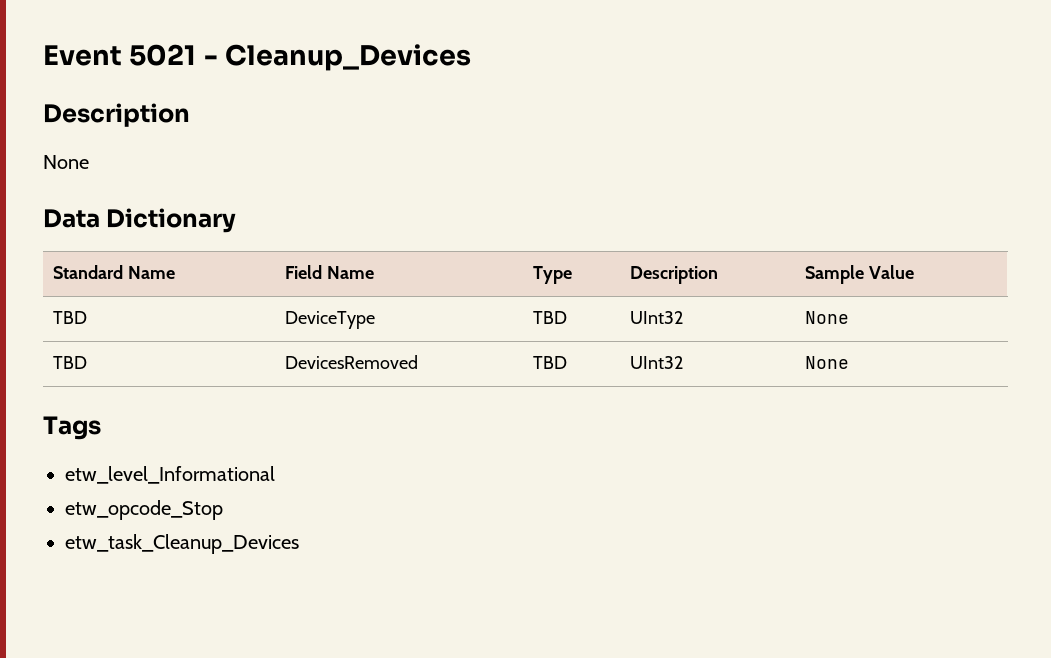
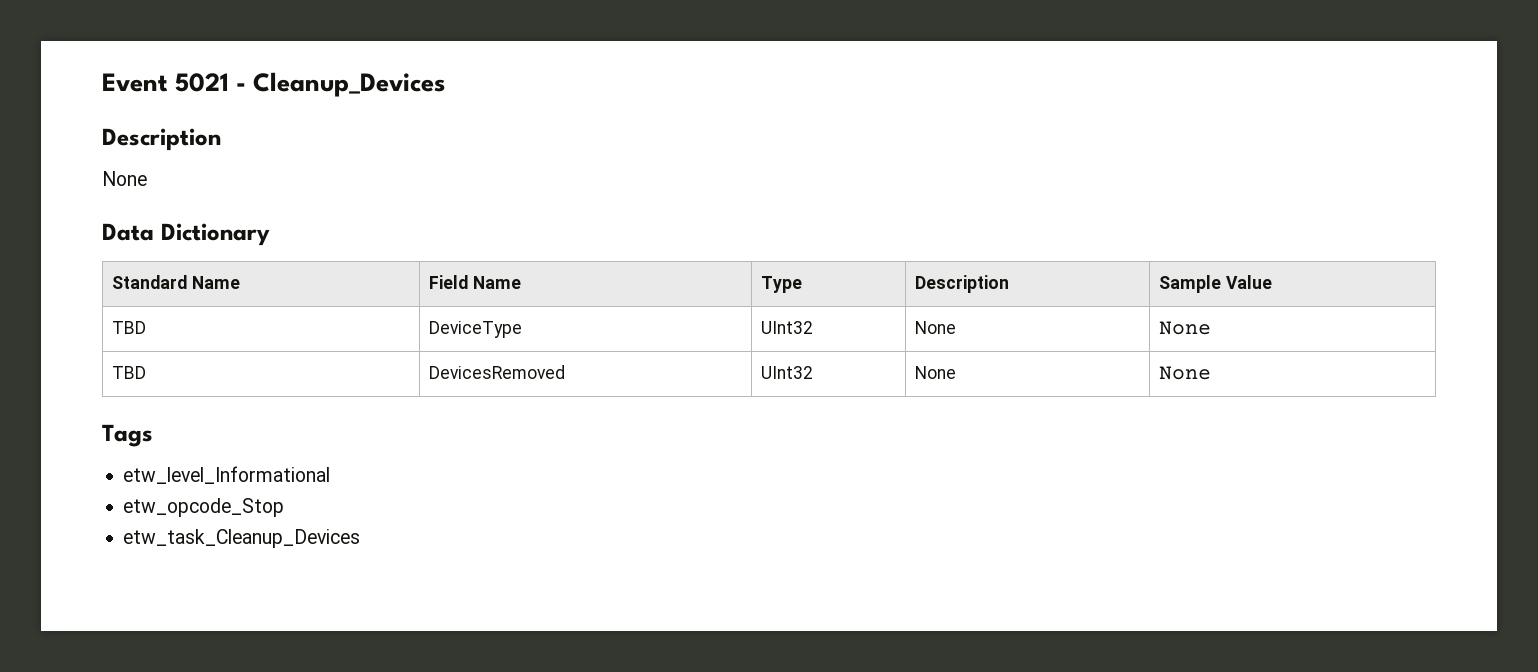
- TBD | DeviceType | TBD | UInt32 | None
+ TBD | DeviceType | UInt32 | None | None
- TBD | DevicesRemoved | TBD | UInt32 | None
+ TBD | DevicesRemoved | UInt32 | None | None

